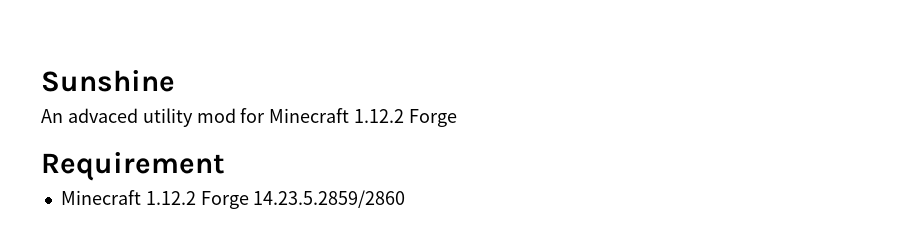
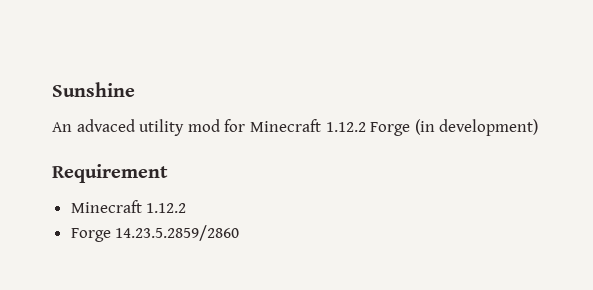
- An advaced utility mod for Minecraft 1.12.2 Forge
+ An advaced utility mod for Minecraft 1.12.2 Forge (in development)
  Requirement
- Minecraft 1.12.2 Forge 14.23.5.2859/2860
+ Minecraft 1.12.2
+ Forge 14.23.5.2859/2860

